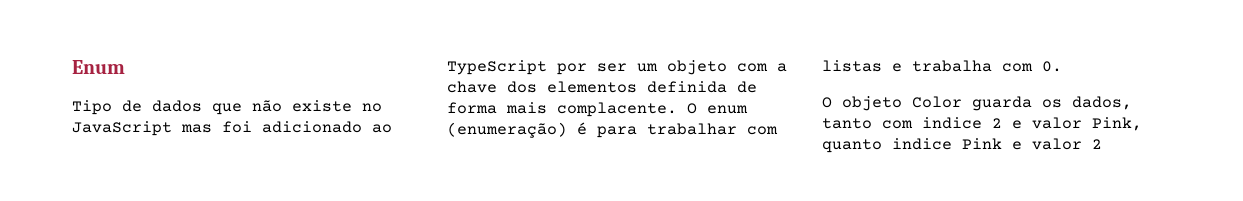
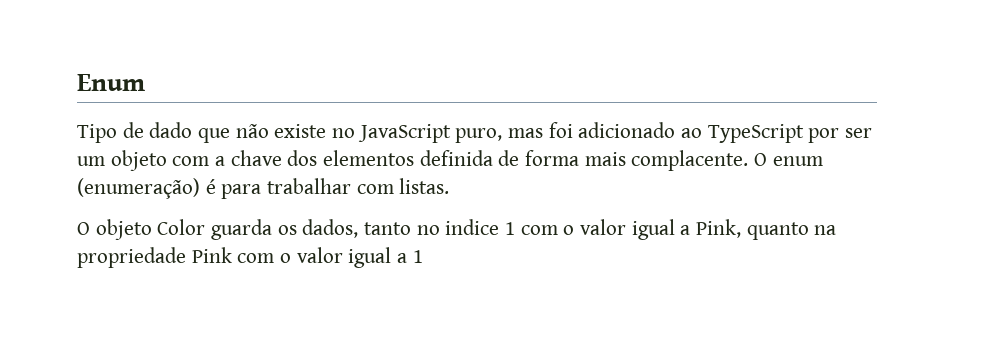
- Tipo de dados que não existe no JavaScript mas foi adicionado ao TypeScript por ser um objeto com a chave dos elementos definida de forma mais complacente.
+ Tipo de dado que não existe no JavaScript puro, mas foi adicionado ao TypeScript por ser um objeto com a chave dos elementos definida de forma mais complacente.
- O enum (enumeração) é para trabalhar com listas e trabalha com 0.
+ O enum (enumeração) é para trabalhar com listas.
- O objeto Color guarda os dados, tanto com indice 2 e valor Pink, quanto indice Pink e valor 2
+ O objeto Color guarda os dados, tanto no indice 1 com o valor igual a Pink, quanto na propriedade Pink com o valor igual a 1

